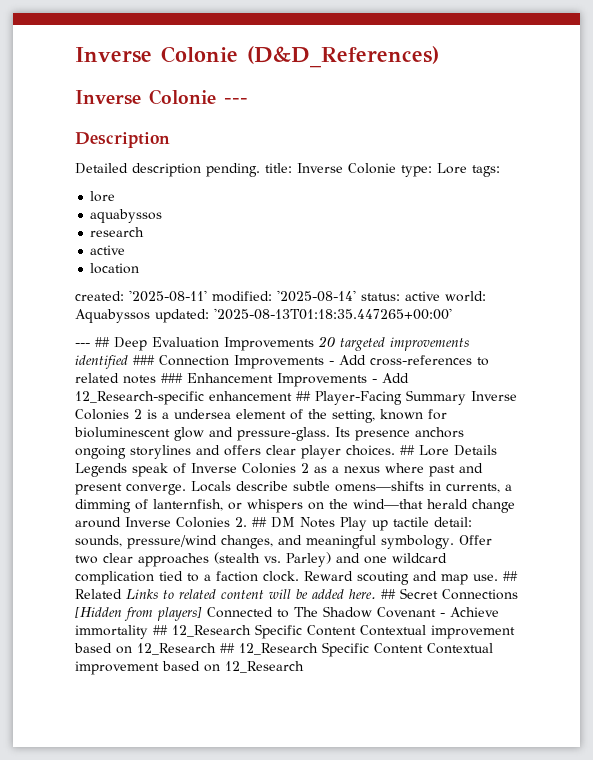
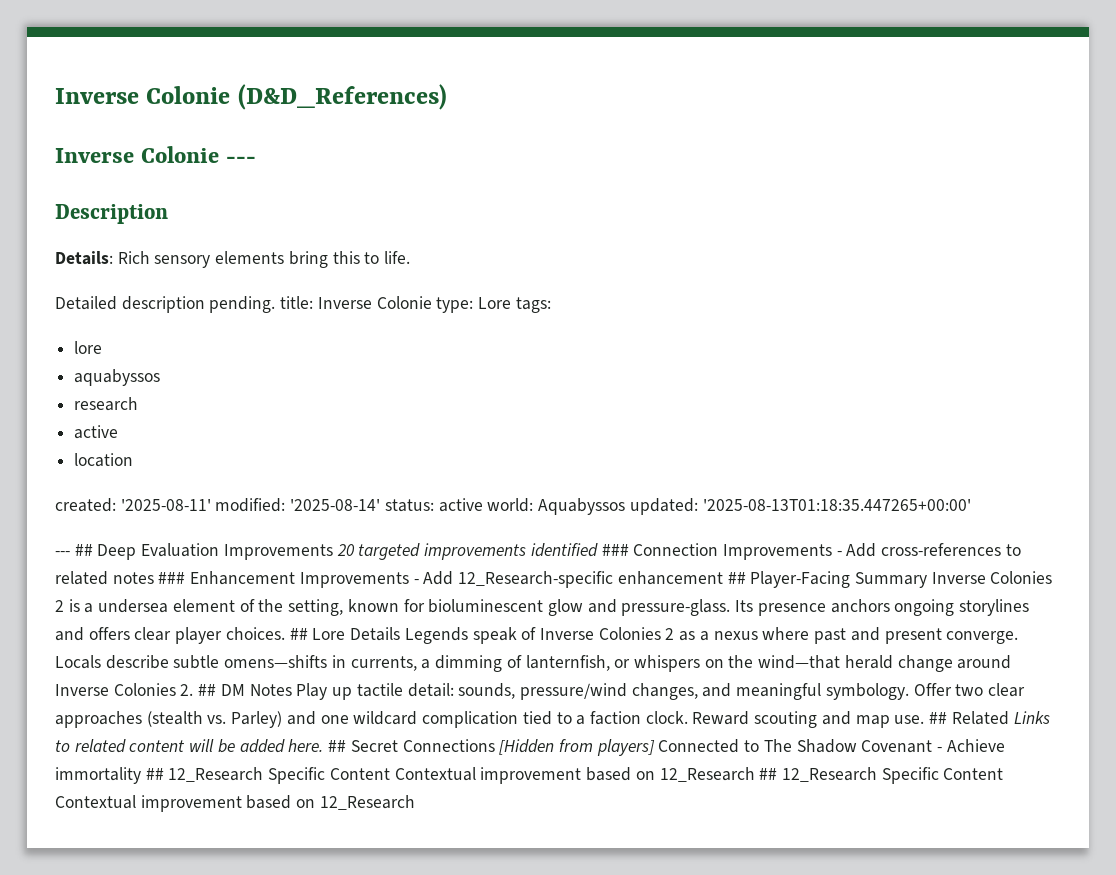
+ Details: Rich sensory elements bring this to life.

